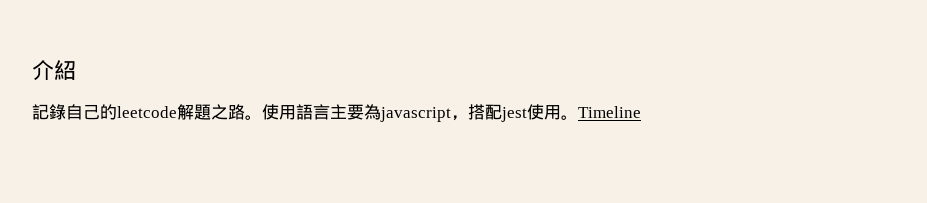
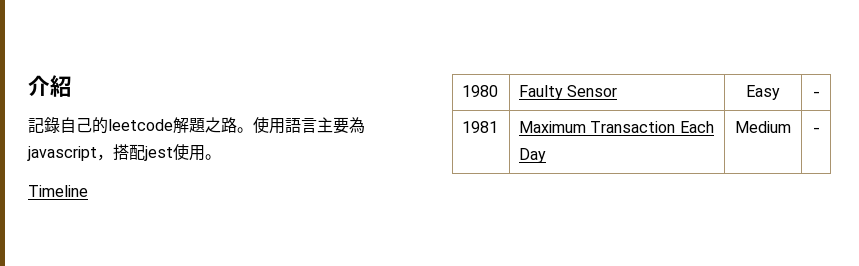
- 使用語言主要為javascript，搭配jest使用。Timeline
+ 使用語言主要為javascript，搭配jest使用。
+ Timeline
+ 1980 | Faulty Sensor | Easy | -
+ 1981 | Maximum Transaction Each Day | Medium | -

